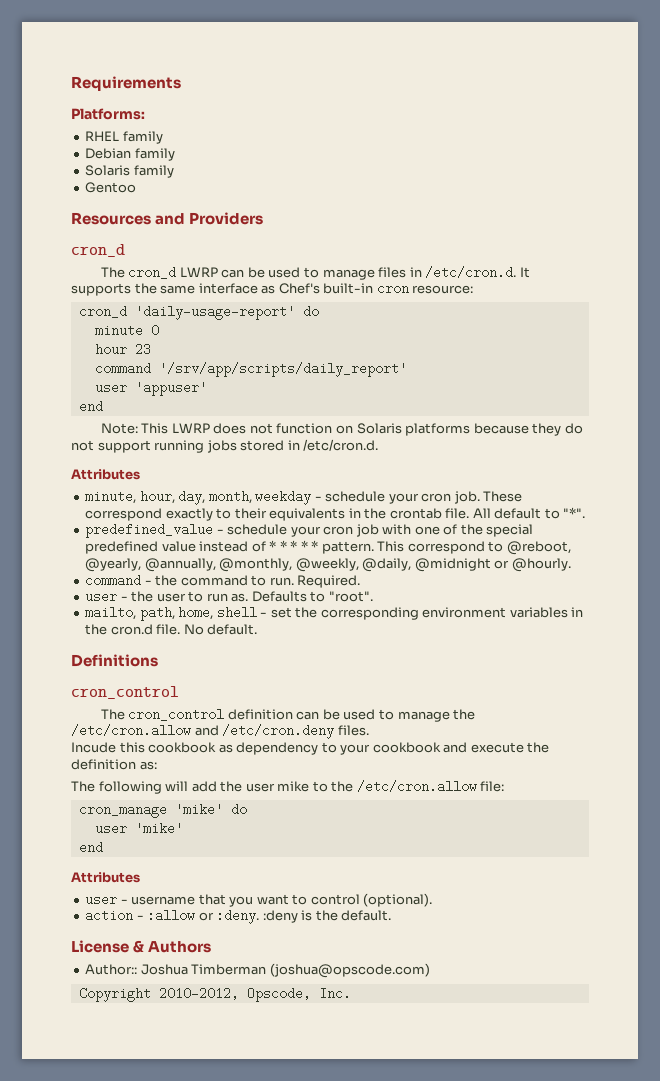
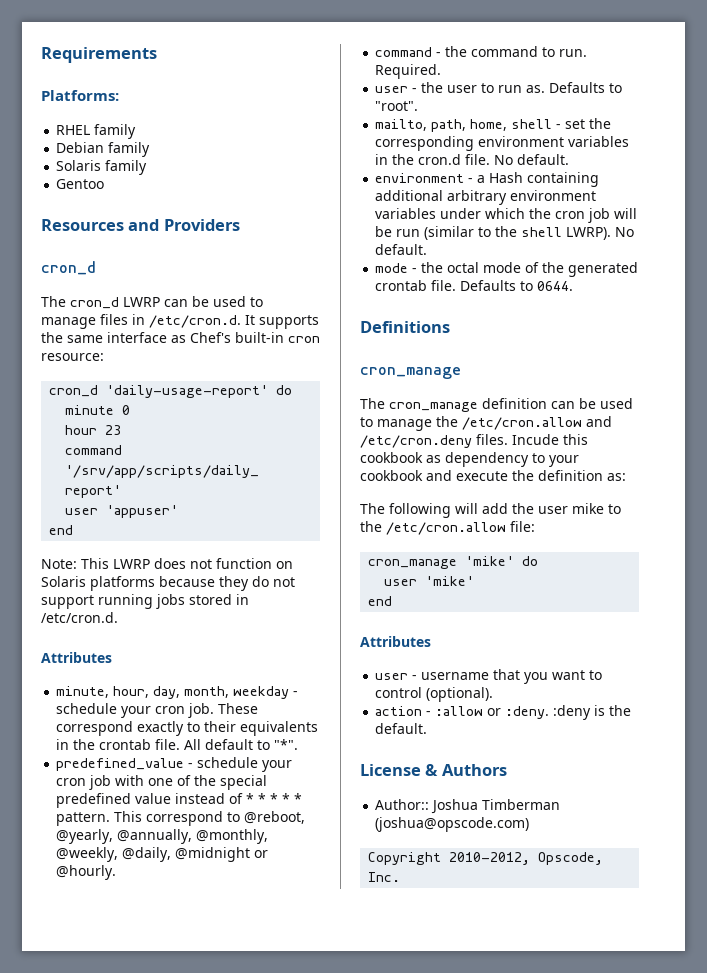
+ environment - a Hash containing additional arbitrary environment variables under which the cron job will be run (similar to the shell LWRP). No default.
+ mode - the octal mode of the generated crontab file. Defaults to 0644.
  Definitions
- cron_control
- The cron_control definition can be used to manage the /etc/cron.allow and /etc/cron.deny files.
- Incude this cookbook as dependency to your cookbook and execute the definition as:
+ cron_manage
+ The cron_manage definition can be used to manage the /etc/cron.allow and /etc/cron.deny files. Incude this cookbook as dependency to your cookbook and execute the definition as:

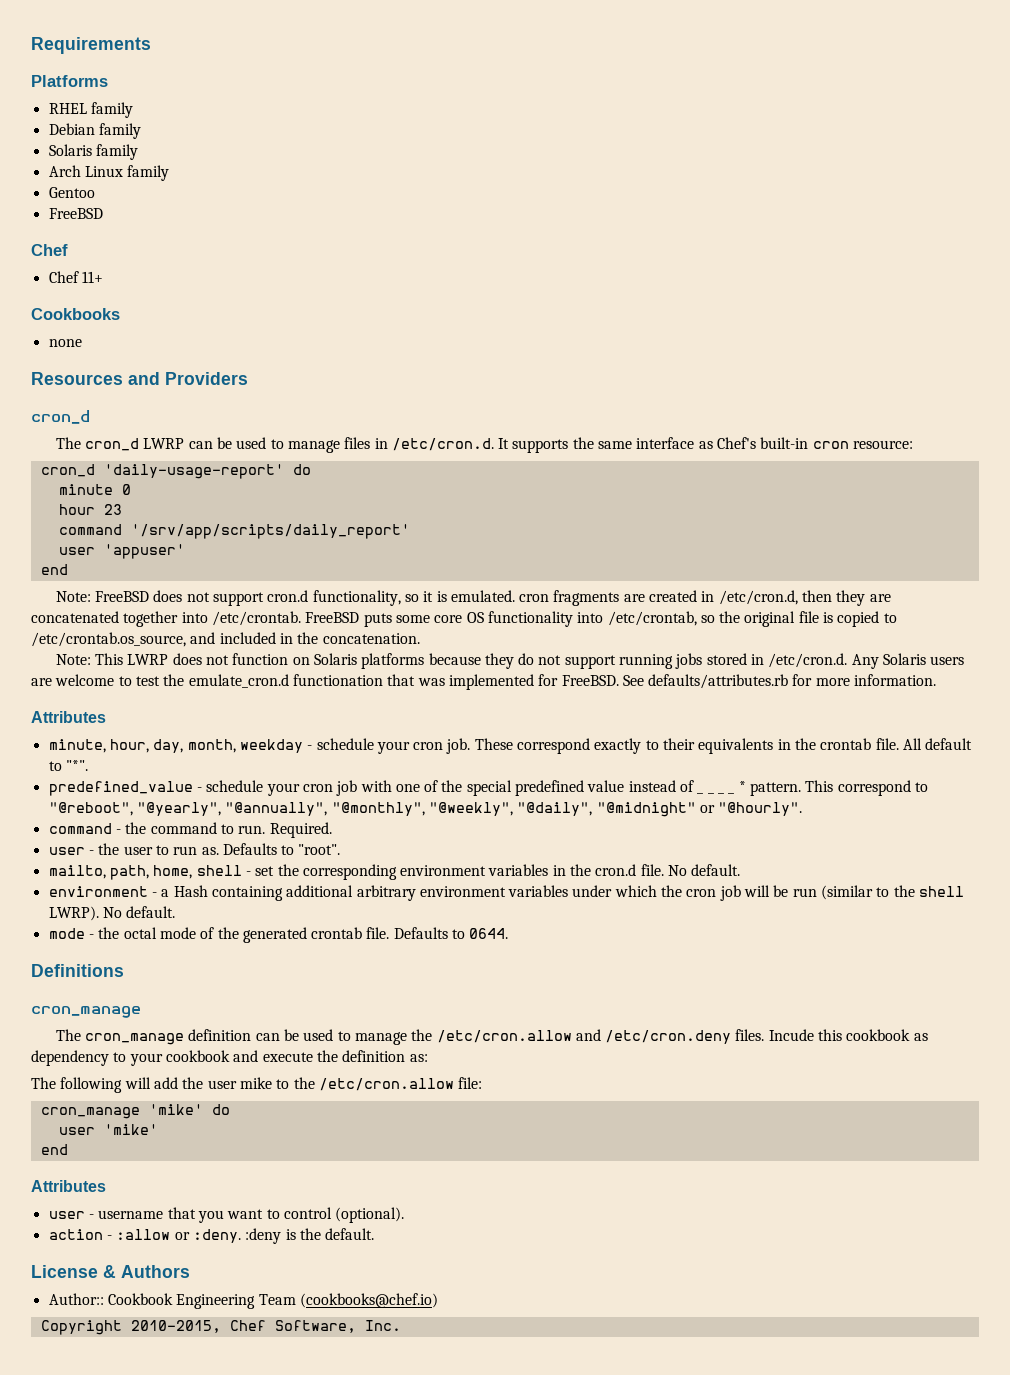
- Platforms:
+ Platforms
+ Arch Linux family
  Gentoo
+ FreeBSD
+ Chef
+ Chef 11+
+ Cookbooks
+ none
+ Note: FreeBSD does not support cron.d functionality, so it is emulated. cron fragments are created in /etc/cron.d, then they are concatenated together into /etc/crontab. FreeBSD puts some core OS functionality into /etc/crontab, so the original file is copied to /etc/crontab.os_source, and included in the concatenation.
- Note: This LWRP does not function on Solaris platforms because they do not support running jobs stored in /etc/cron.d.
+ Note: This LWRP does not function on Solaris platforms because they do not support running jobs stored in /etc/cron.d. Any Solaris users are welcome to test the emulate_cron.d functionation that was implemented for FreeBSD. See defaults/attributes.rb for more information.
- predefined_value - schedule your cron job with one of the special predefined value instead of * * * * * pattern.
+ predefined_value - schedule your cron job with one of the special predefined value instead of _ _ _ _ * pattern.
- This correspond to @reboot, @yearly, @annually, @monthly, @weekly, @daily, @midnight or @hourly.
+ This correspond to "@reboot", "@yearly", "@annually", "@monthly", "@weekly", "@daily", "@midnight" or "@hourly".
- Author:: Joshua Timberman (joshua@opscode.com)
- Copyright 2010-2012, Opscode, Inc.
+ Author:: Cookbook Engineering Team (cookbooks@chef.io)
+ Copyright 2010-2015, Chef Software, Inc.

